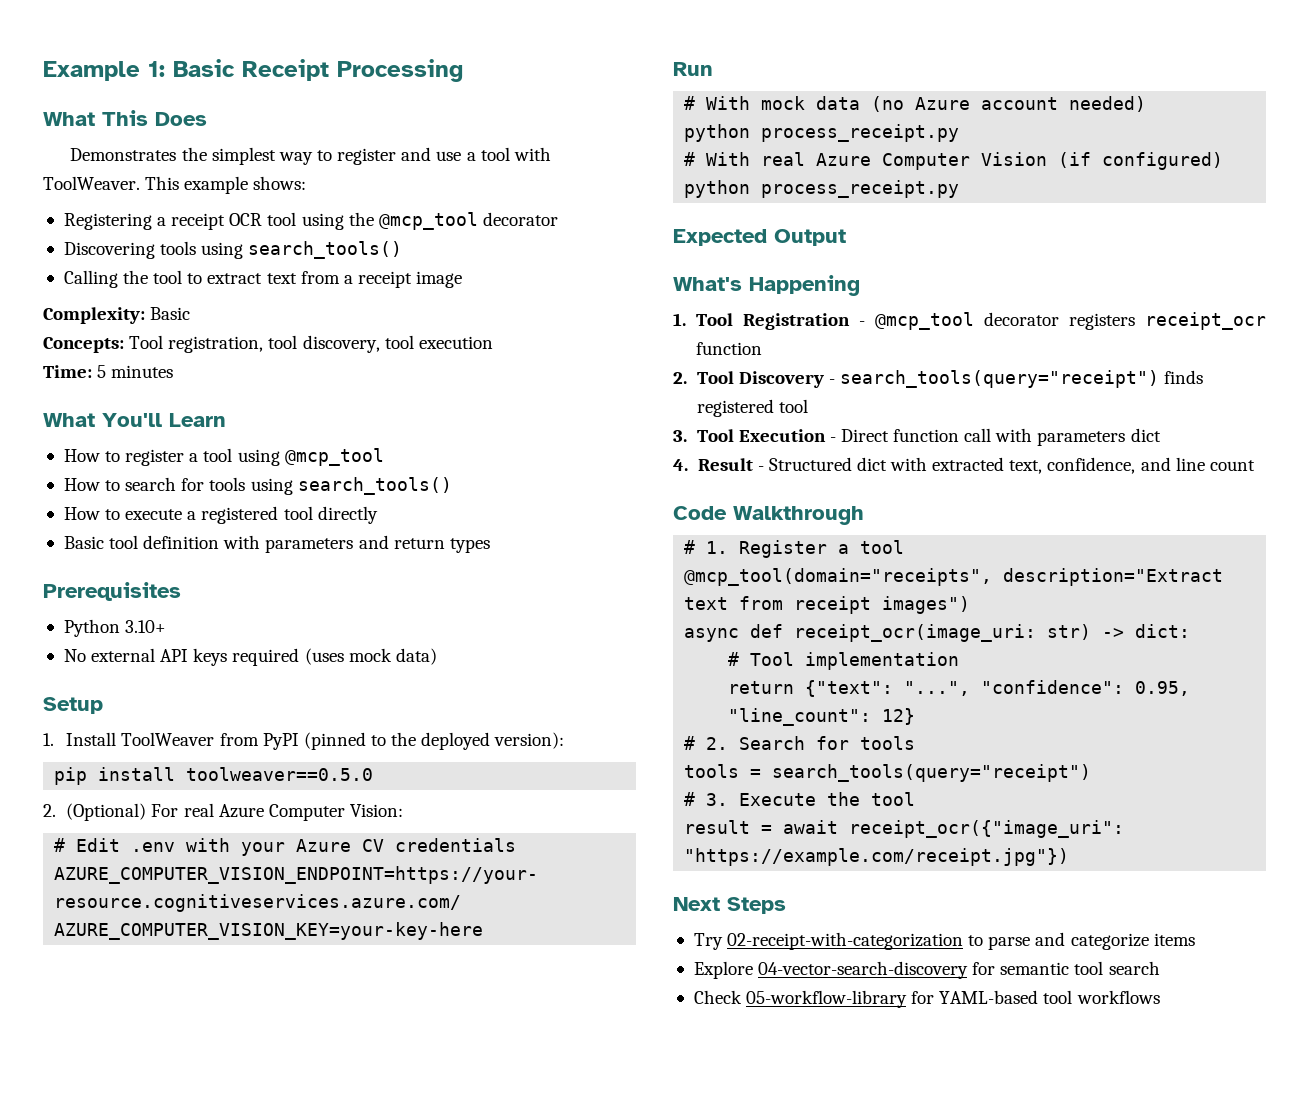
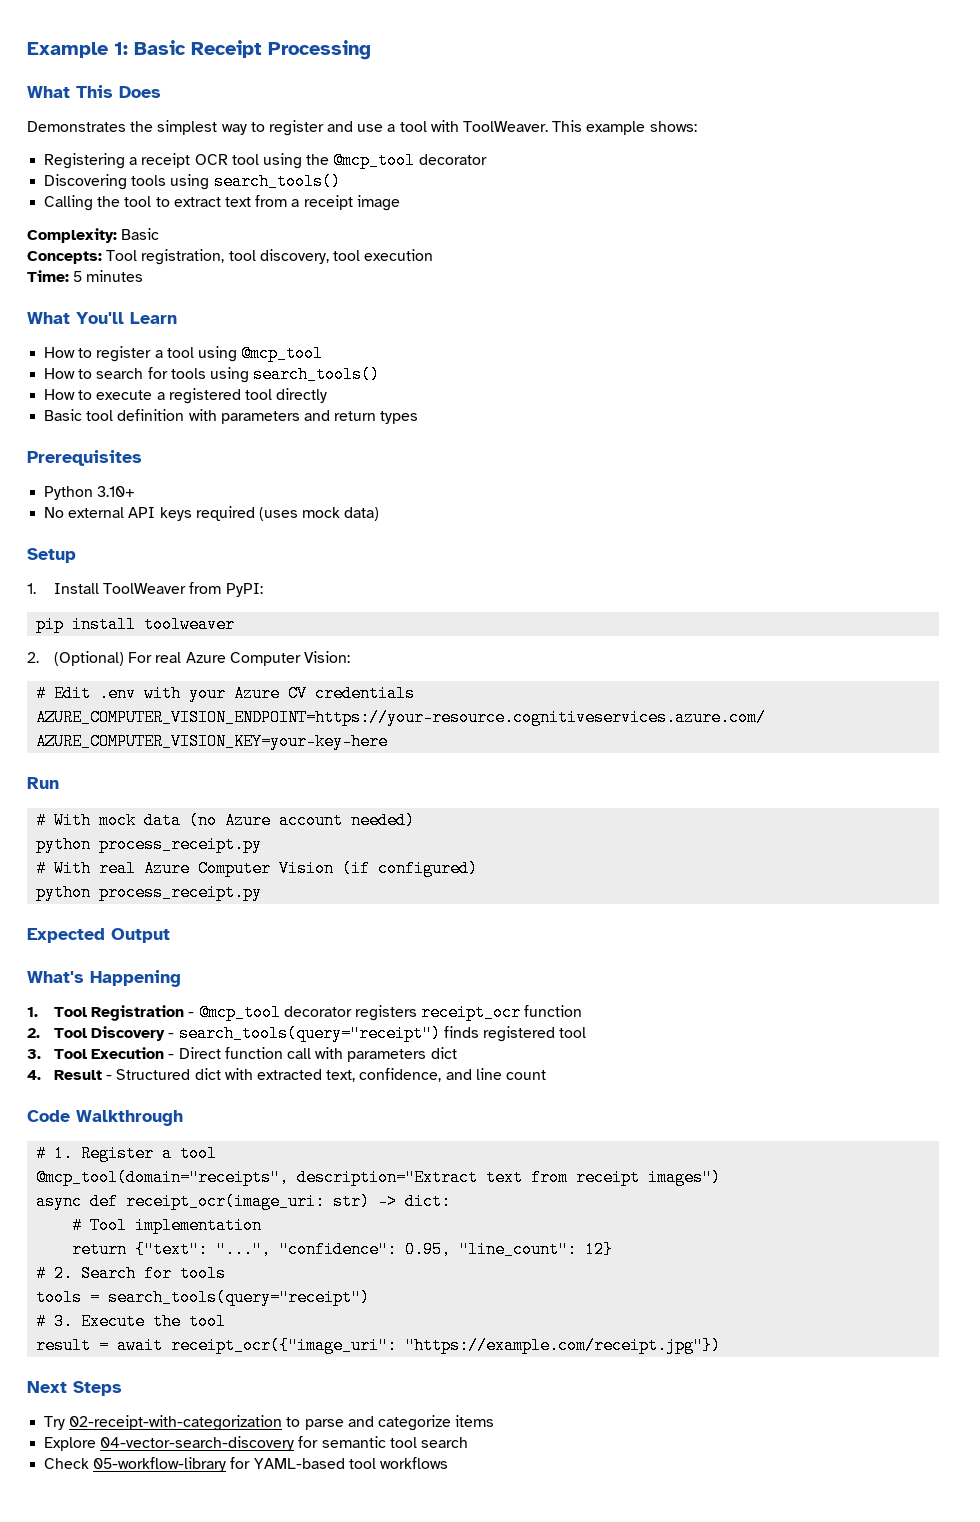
- 1. Install ToolWeaver from PyPI (pinned to the deployed version):
+ 1. Install ToolWeaver from PyPI:
- pip install toolweaver==0.5.0
+ pip install toolweaver

